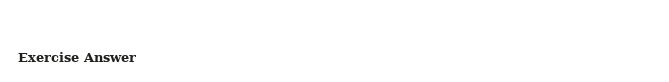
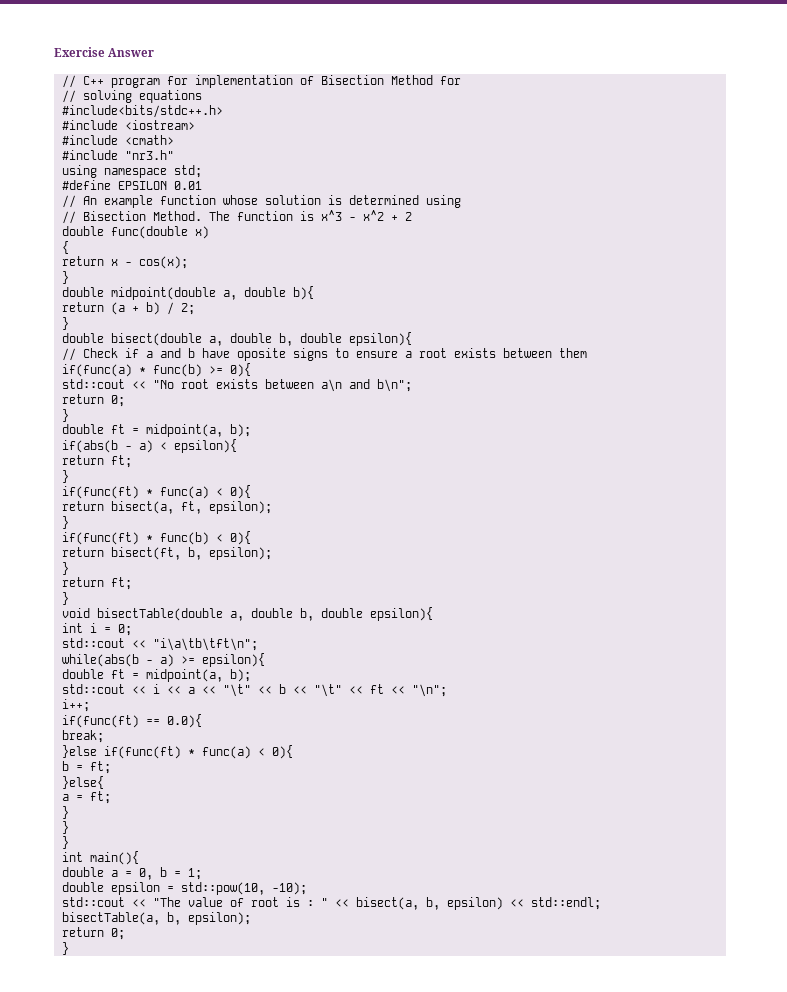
+ // C++ program for implementation of Bisection Method for
+ // solving equations
+ #include<bits/stdc++.h>
+ #include <iostream>
+ #include <cmath>
+ #include "nr3.h"
+ using namespace std;
+ #define EPSILON 0.01
+ // An example function whose solution is determined using
+ // Bisection Method. The function is x^3 - x^2 + 2
+ double func(double x)
+ {
+ return x - cos(x);
+ }
+ double midpoint(double a, double b){
+ return (a + b) / 2;
+ }
+ double bisect(double a, double b, double epsilon){
+ // Check if a and b have oposite signs to ensure a root exists between them
+ if(func(a) * func(b) >= 0){
+ std::cout << "No root exists between a\n and b\n";
+ return 0;
+ }
+ double ft = midpoint(a, b);
+ if(abs(b - a) < epsilon){
+ return ft;
+ }
+ if(func(ft) * func(a) < 0){
+ return bisect(a, ft, epsilon);
+ }
+ if(func(ft) * func(b) < 0){
+ return bisect(ft, b, epsilon);
+ }
+ return ft;
+ }
+ void bisectTable(double a, double b, double epsilon){
+ int i = 0;
+ std::cout << "i\a\tb\tft\n";
+ while(abs(b - a) >= epsilon){
+ double ft = midpoint(a, b);
+ std::cout << i << a << "\t" << b << "\t" << ft << "\n";
+ i++;
+ if(func(ft) == 0.0){
+ break;
+ }else if(func(ft) * func(a) < 0){
+ b = ft;
+ }else{
+ a = ft;
+ }
+ }
+ }
+ int main(){
+ double a = 0, b = 1;
+ double epsilon = std::pow(10, -10);
+ std::cout << "The value of root is : " << bisect(a, b, epsilon) << std::endl;
+ bisectTable(a, b, epsilon);
+ return 0;
+ }

